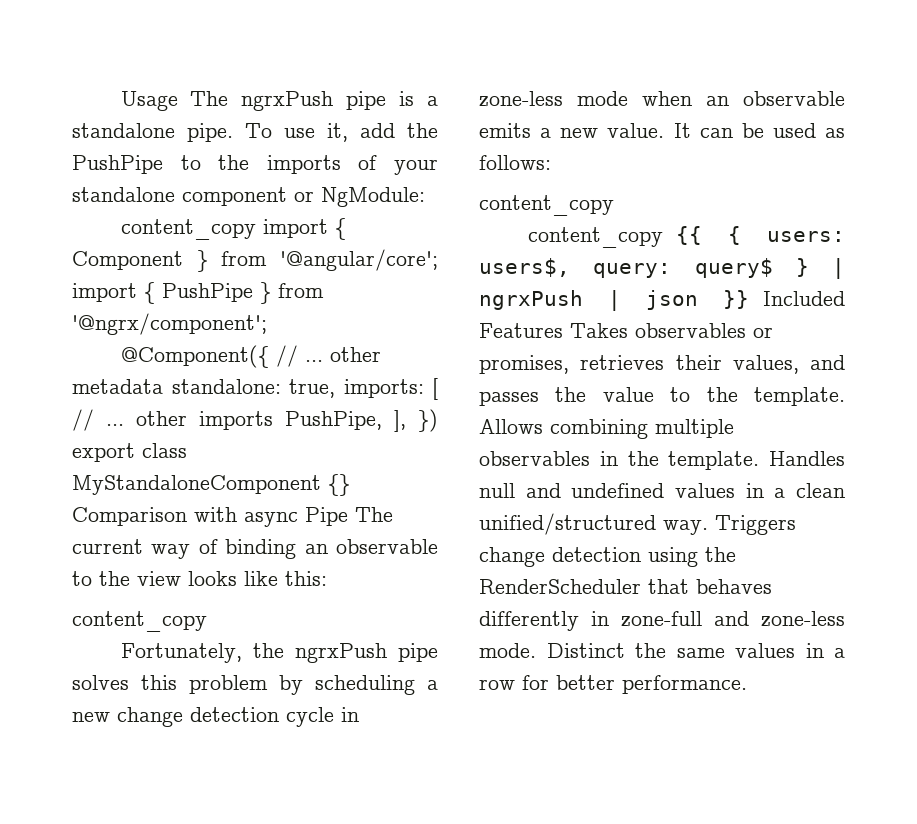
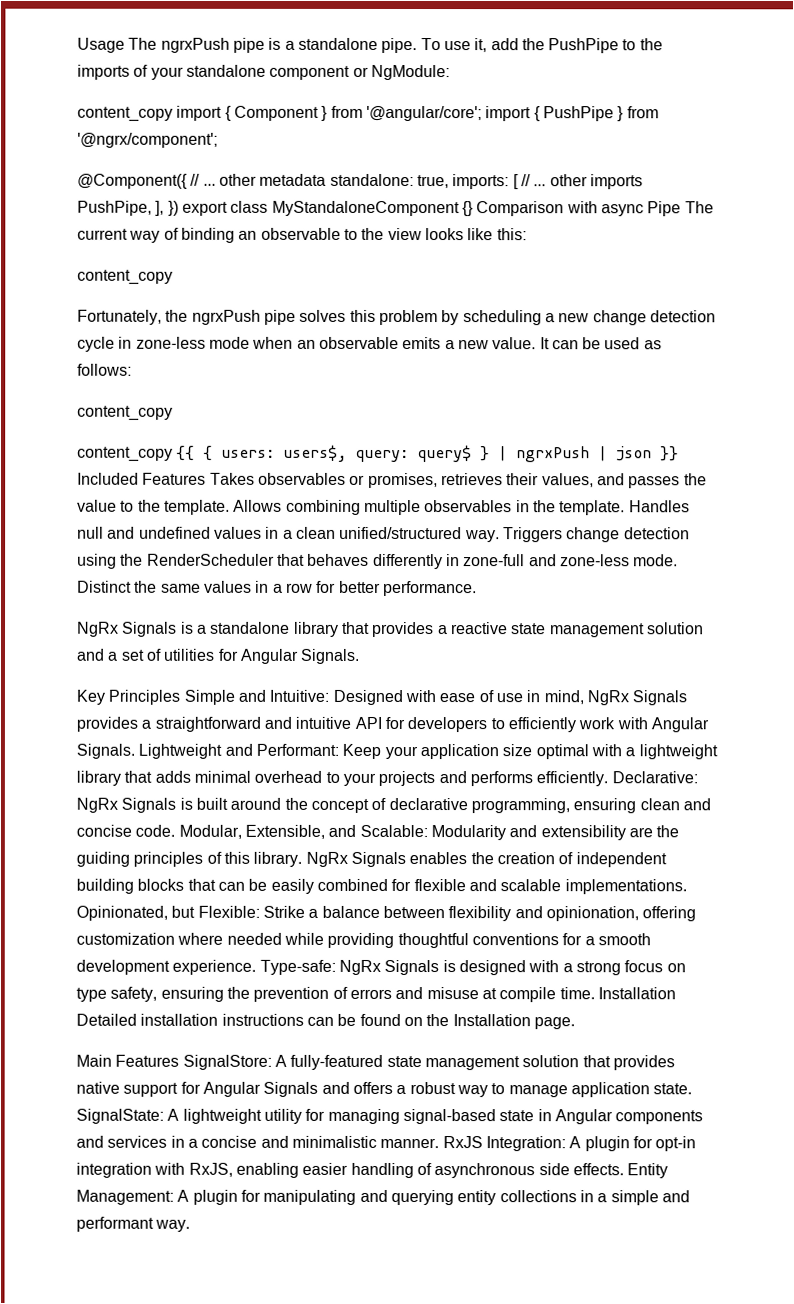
+ NgRx Signals is a standalone library that provides a reactive state management solution and a set of utilities for Angular Signals.
+ Key Principles Simple and Intuitive: Designed with ease of use in mind, NgRx Signals provides a straightforward and intuitive API for developers to efficiently work with Angular Signals. Lightweight and Performant: Keep your application size optimal with a lightweight library that adds minimal overhead to your projects and performs efficiently. Declarative: NgRx Signals is built around the concept of declarative programming, ensuring clean and concise code. Modular, Extensible, and Scalable: Modularity and extensibility are the guiding principles of this library. NgRx Signals enables the creation of independent building blocks that can be easily combined for flexible and scalable implementations. Opinionated, but Flexible: Strike a balance between flexibility and opinionation, offering customization where needed while providing thoughtful conventions for a smooth development experience. Type-safe: NgRx Signals is designed with a strong focus on type safety, ensuring the prevention of errors and misuse at compile time. Installation Detailed installation instructions can be found on the Installation page.
+ Main Features SignalStore: A fully-featured state management solution that provides native support for Angular Signals and offers a robust way to manage application state. SignalState: A lightweight utility for managing signal-based state in Angular components and services in a concise and minimalistic manner. RxJS Integration: A plugin for opt-in integration with RxJS, enabling easier handling of asynchronous side effects. Entity Management: A plugin for manipulating and querying entity collections in a simple and performant way.

